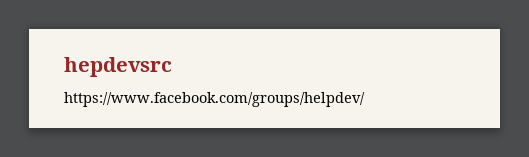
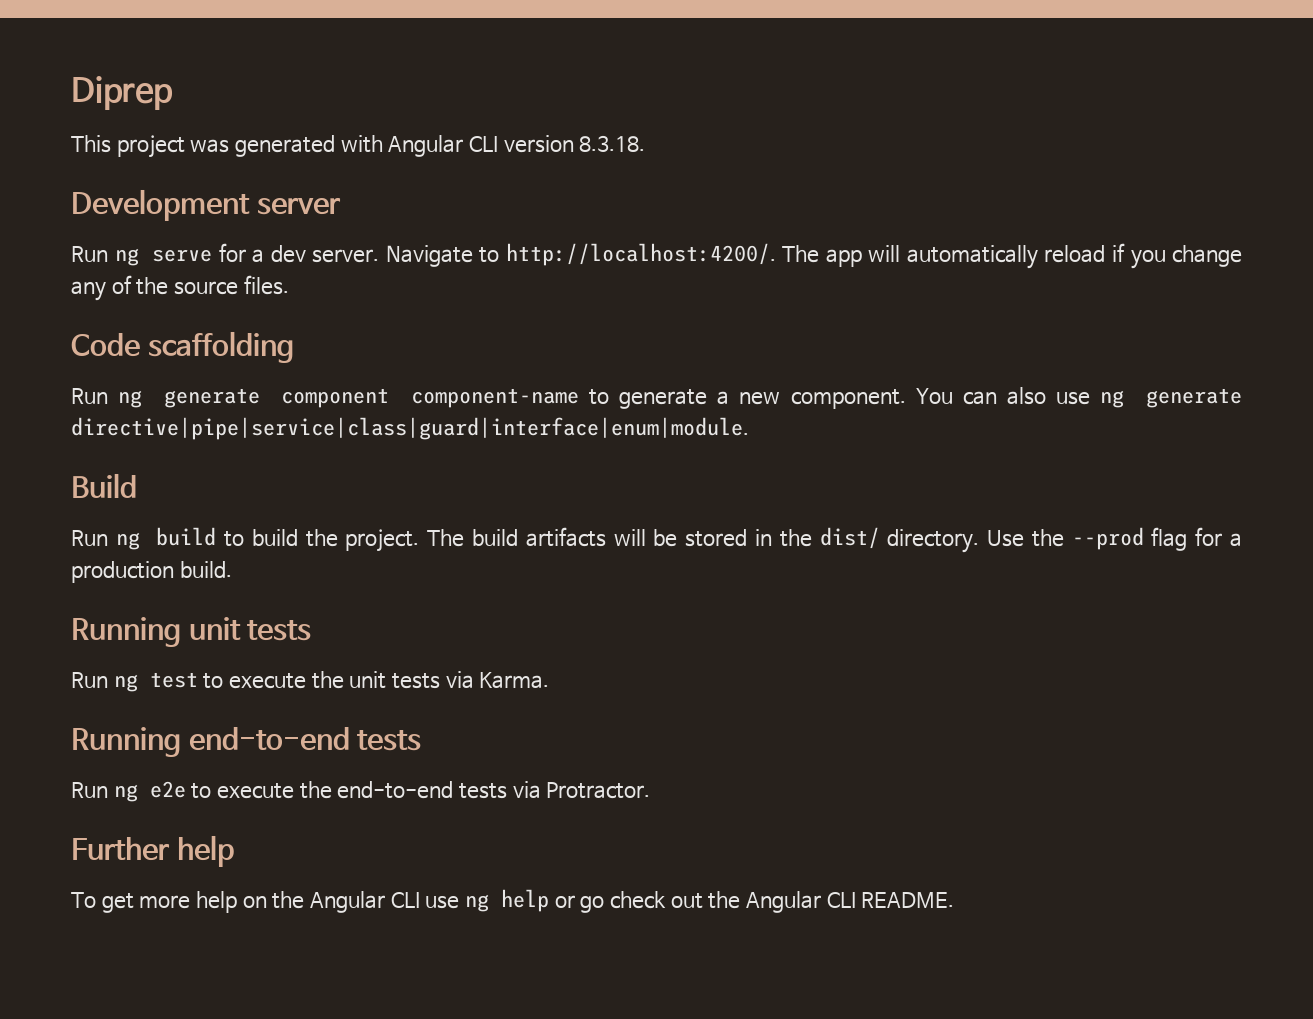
- hepdevsrc
- https://www.facebook.com/groups/helpdev/
+ Diprep
+ This project was generated with Angular CLI version 8.3.18.
+ Development server
+ Run ng serve for a dev server. Navigate to http://localhost:4200/. The app will automatically reload if you change any of the source files.
+ Code scaffolding
+ Run ng generate component component-name to generate a new component. You can also use ng generate directive|pipe|service|class|guard|interface|enum|module.
+ Build
+ Run ng build to build the project. The build artifacts will be stored in the dist/ directory. Use the --prod flag for a production build.
+ Running unit tests
+ Run ng test to execute the unit tests via Karma.
+ Running end-to-end tests
+ Run ng e2e to execute the end-to-end tests via Protractor.
+ Further help
+ To get more help on the Angular CLI use ng help or go check out the Angular CLI README.

